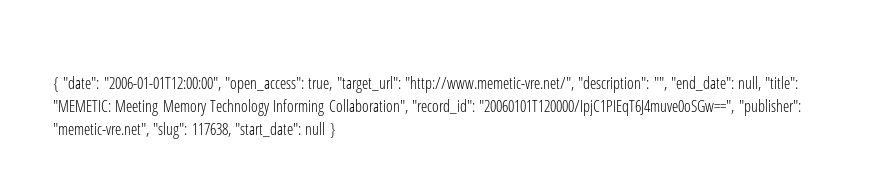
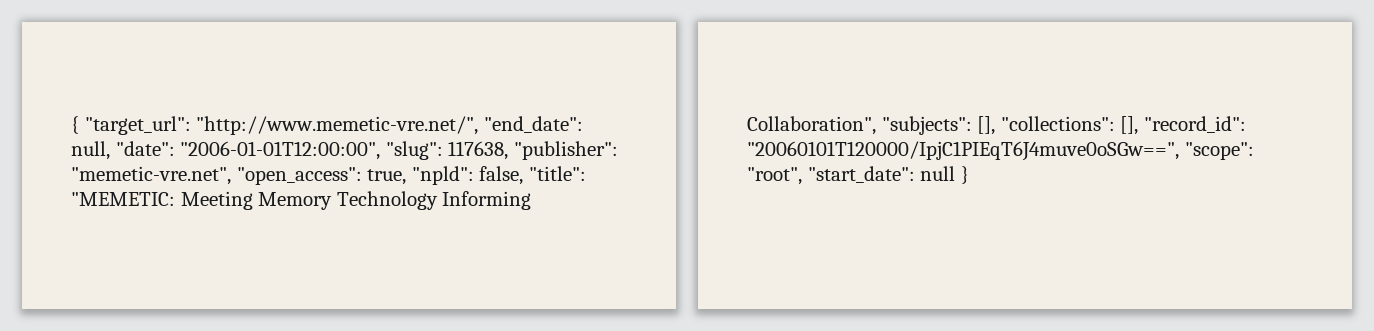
- { "date": "2006-01-01T12:00:00", "open_access": true, "target_url": "http://www.memetic-vre.net/", "description": "", "end_date": null, "title": "MEMETIC: Meeting Memory Technology Informing Collaboration", "record_id": "20060101T120000/IpjC1PIEqT6J4muve0oSGw==", "publisher": "memetic-vre.net", "slug": 117638, "start_date": null }
+ { "target_url": "http://www.memetic-vre.net/", "end_date": null, "date": "2006-01-01T12:00:00", "slug": 117638, "publisher": "memetic-vre.net", "open_access": true, "npld": false, "title": "MEMETIC: Meeting Memory Technology Informing Collaboration", "subjects": [], "collections": [], "record_id": "20060101T120000/IpjC1PIEqT6J4muve0oSGw==", "scope": "root", "start_date": null }

